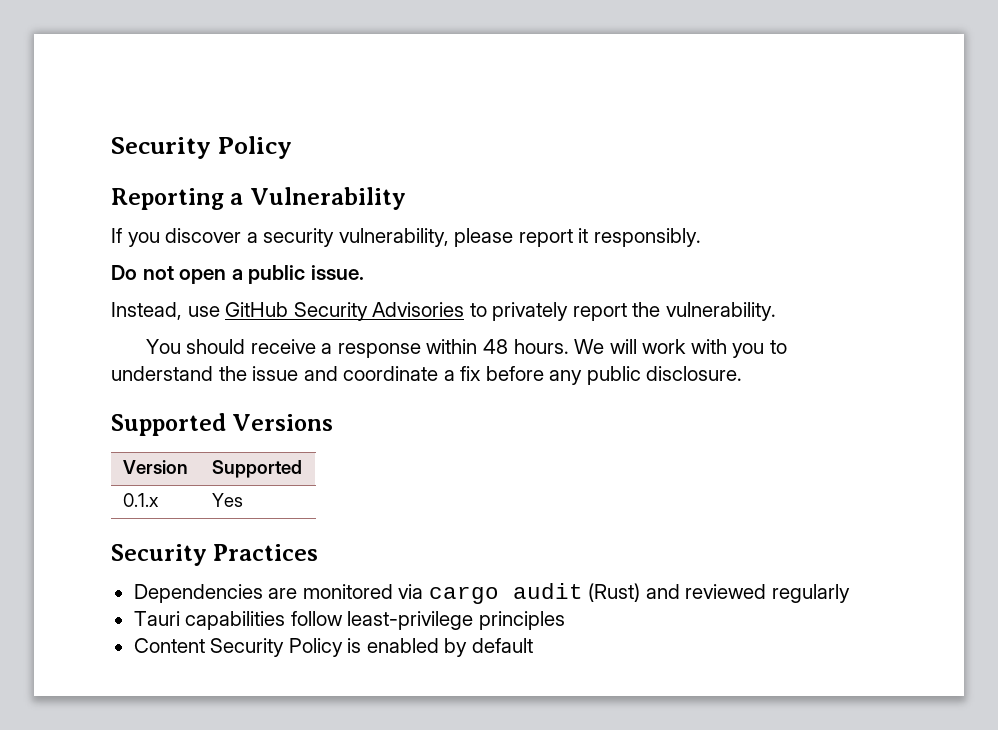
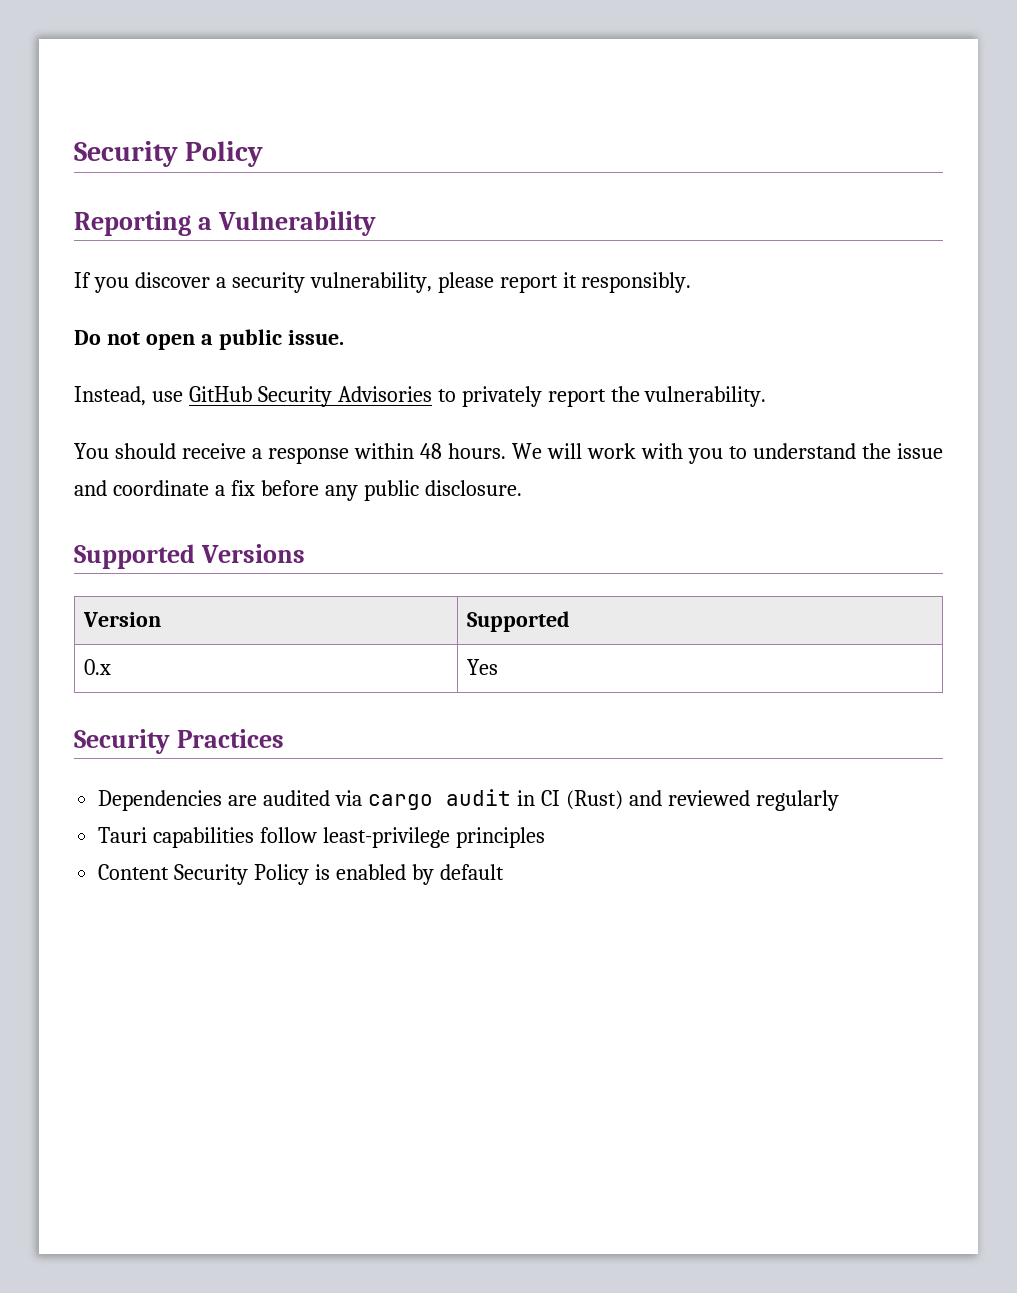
- 0.1.x | Yes
+ 0.x | Yes
- Dependencies are monitored via cargo audit (Rust) and reviewed regularly
+ Dependencies are audited via cargo audit in CI (Rust) and reviewed regularly

